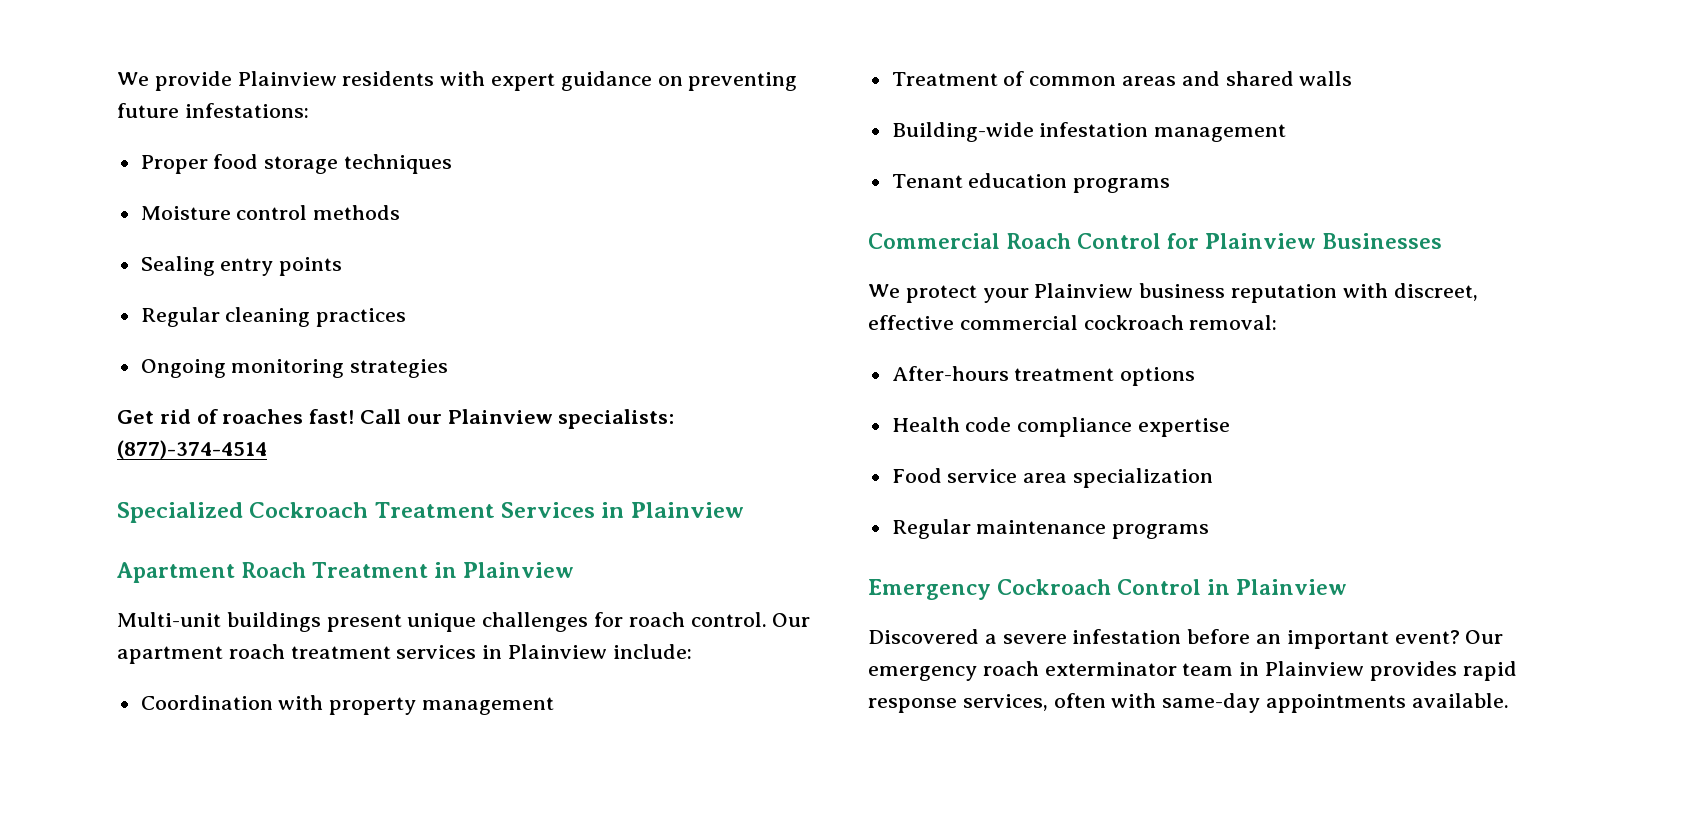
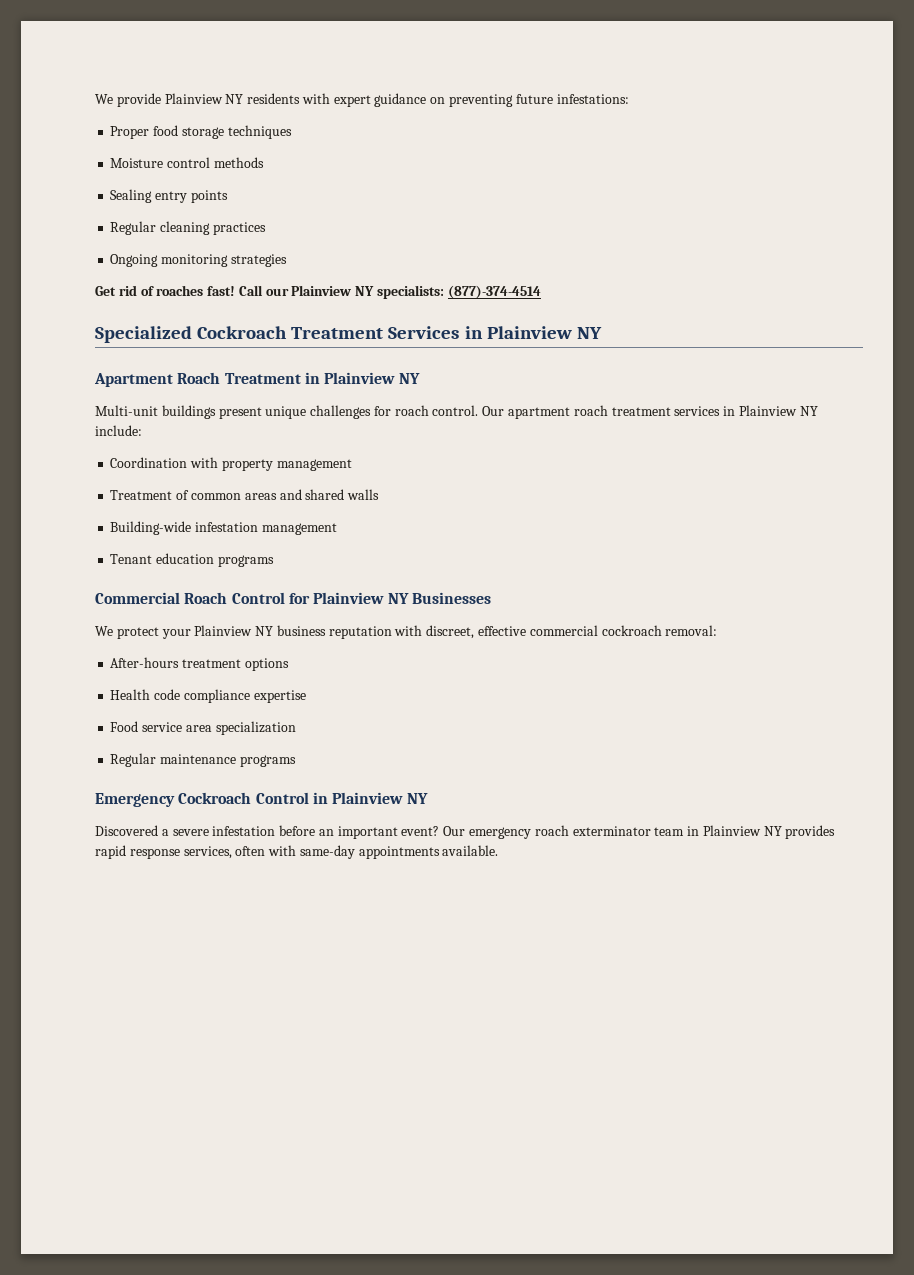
- We provide Plainview residents with expert guidance on preventing future infestations:
+ We provide Plainview NY residents with expert guidance on preventing future infestations:
- Call our Plainview specialists: (877)-374-4514
+ Call our Plainview NY specialists: (877)-374-4514
- Specialized Cockroach Treatment Services in Plainview
+ Specialized Cockroach Treatment Services in Plainview NY
- Apartment Roach Treatment in Plainview
+ Apartment Roach Treatment in Plainview NY
- Our apartment roach treatment services in Plainview include:
+ Our apartment roach treatment services in Plainview NY include:
- Commercial Roach Control for Plainview Businesses
+ Commercial Roach Control for Plainview NY Businesses
- We protect your Plainview business reputation with discreet, effective commercial cockroach removal:
+ We protect your Plainview NY business reputation with discreet, effective commercial cockroach removal:
- Emergency Cockroach Control in Plainview
+ Emergency Cockroach Control in Plainview NY
- Our emergency roach exterminator team in Plainview provides rapid response services, often with same-day appointments available.
+ Our emergency roach exterminator team in Plainview NY provides rapid response services, often with same-day appointments available.

